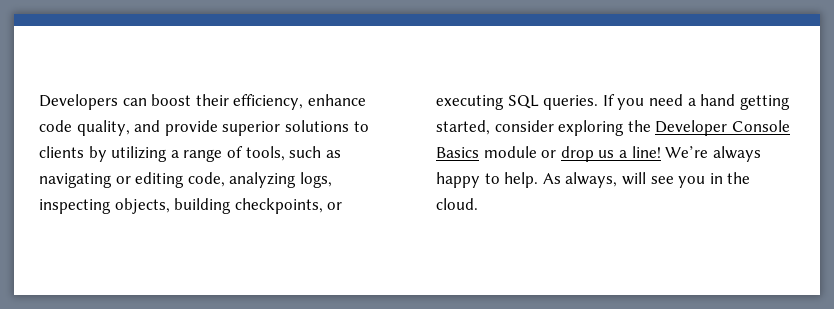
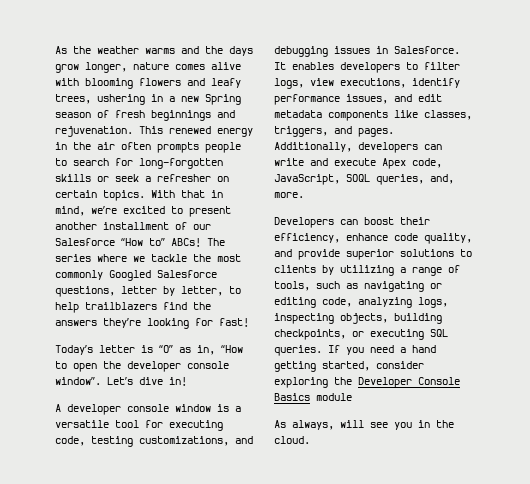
+ As the weather warms and the days grow longer, nature comes alive with blooming flowers and leafy trees, ushering in a new Spring season of fresh beginnings and rejuvenation. This renewed energy in the air often prompts people to search for long-forgotten skills or seek a refresher on certain topics. With that in mind, we’re excited to present another installment of our Salesforce “How to” ABCs! The series where we tackle the most commonly Googled Salesforce questions, letter by letter, to help trailblazers find the answers they’re looking for fast!
+ Today’s letter is “O” as in, “How to open the developer console window”. Let’s dive in!
+ A developer console window is a versatile tool for executing code, testing customizations, and debugging issues in Salesforce. It enables developers to filter logs, view executions, identify performance issues, and edit metadata components like classes, triggers, and pages. Additionally, developers can write and execute Apex code, JavaScript, SOQL queries, and, more.
- If you need a hand getting started, consider exploring the Developer Console Basics module or drop us a line! We’re always happy to help. As always, will see you in the cloud.
+ If you need a hand getting started, consider exploring the Developer Console Basics module
+ As always, will see you in the cloud.

